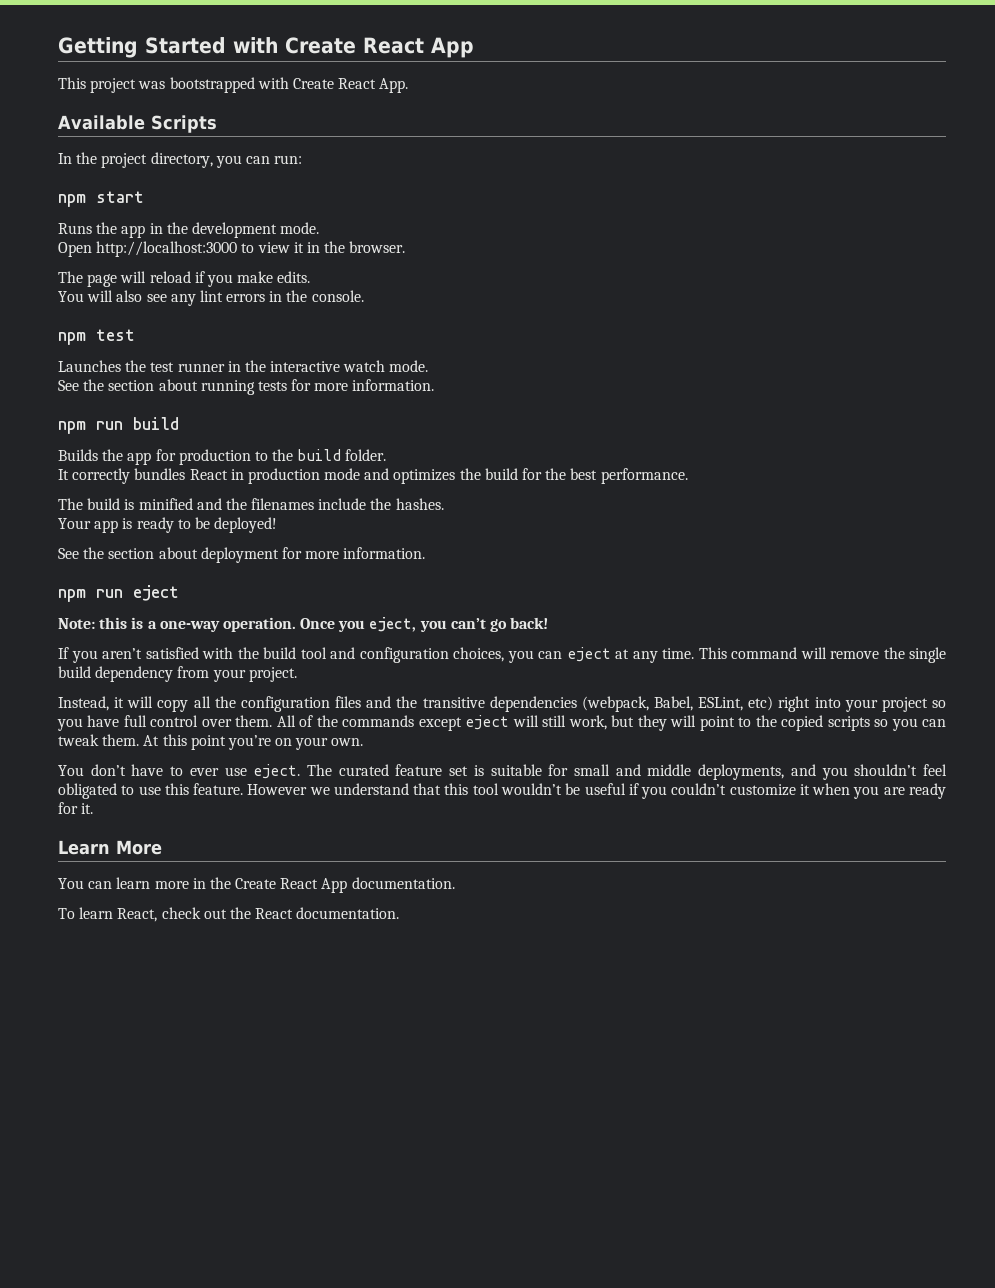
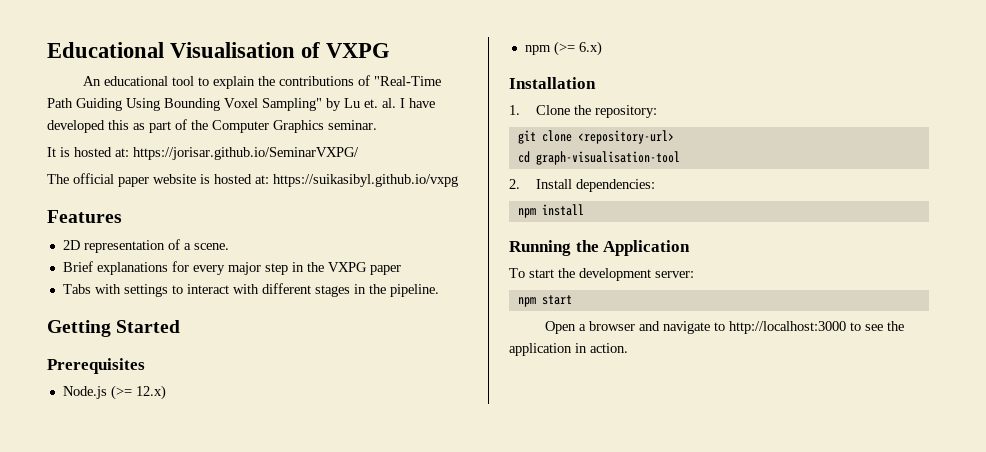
- Getting Started with Create React App
- This project was bootstrapped with Create React App.
- Available Scripts
- In the project directory, you can run:
+ Educational Visualisation of VXPG
+ An educational tool to explain the contributions of "Real-Time Path Guiding Using Bounding Voxel Sampling" by Lu et. al. I have developed this as part of the Computer Graphics seminar.
+ It is hosted at: https://jorisar.github.io/SeminarVXPG/
+ The official paper website is hosted at: https://suikasibyl.github.io/vxpg
+ Features
+ 2D representation of a scene.
+ Brief explanations for every major step in the VXPG paper
+ Tabs with settings to interact with different stages in the pipeline.
+ Getting Started
+ Prerequisites
+ Node.js (>= 12.x)
+ npm (>= 6.x)
+ Installation
+ 1. Clone the repository:
+ git clone <repository-url>
+ cd graph-visualisation-tool
+ 2. Install dependencies:
+ npm install
+ Running the Application
+ To start the development server:
  npm start
- Runs the app in the development mode.
- Open http://localhost:3000 to view it in the browser.
- The page will reload if you make edits.
- You will also see any lint errors in the console.
- npm test
- Launches the test runner in the interactive watch mode.
- See the section about running tests for more information.
- npm run build
- Builds the app for production to the build folder.
- It correctly bundles React in production mode and optimizes the build for the best performance.
- The build is minified and the filenames include the hashes.
- Your app is ready to be deployed!
- See the section about deployment for more information.
- npm run eject
- Note: this is a one-way operation. Once you eject, you can’t go back!
- If you aren’t satisfied with the build tool and configuration choices, you can eject at any time. This command will remove the single build dependency from your project.
- Instead, it will copy all the configuration files and the transitive dependencies (webpack, Babel, ESLint, etc) right into your project so you have full control over them. All of the commands except eject will still work, but they will point to the copied scripts so you can tweak them. At this point you’re on your own.
- You don’t have to ever use eject. The curated feature set is suitable for small and middle deployments, and you shouldn’t feel obligated to use this feature. However we understand that this tool wouldn’t be useful if you couldn’t customize it when you are ready for it.
- Learn More
- You can learn more in the Create React App documentation.
- To learn React, check out the React documentation.
+ Open a browser and navigate to http://localhost:3000 to see the application in action.

